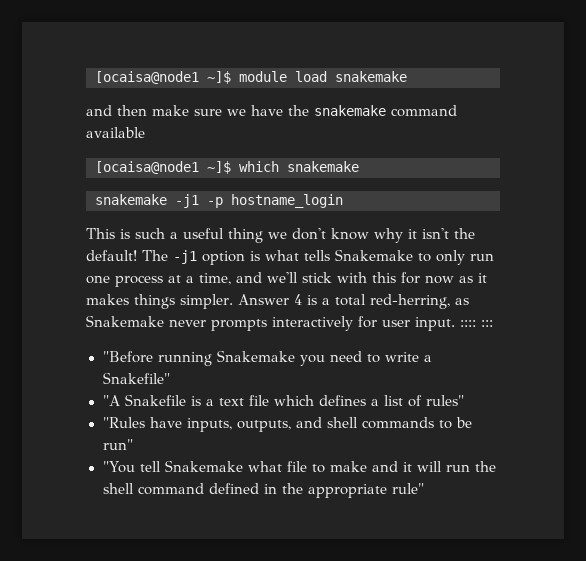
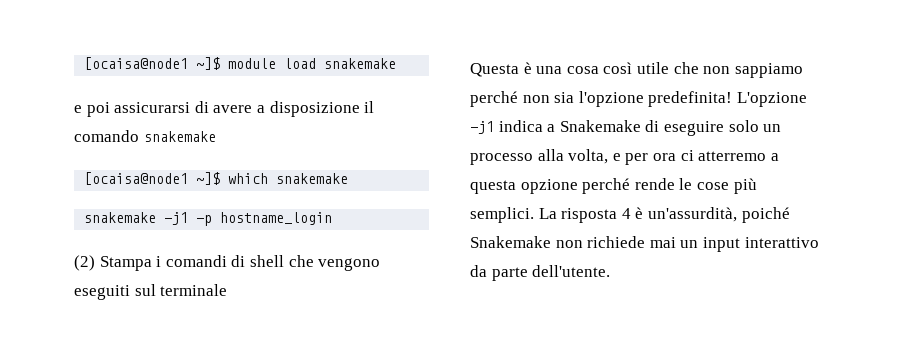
- and then make sure we have the snakemake command available
+ e poi assicurarsi di avere a disposizione il comando snakemake
- This is such a useful thing we don't know why it isn't the default! The -j1 option is what tells Snakemake to only run one process at a time, and we'll stick with this for now as it makes things simpler. Answer 4 is a total red-herring, as Snakemake never prompts interactively for user input. :::: :::
- "Before running Snakemake you need to write a Snakefile"
- "A Snakefile is a text file which defines a list of rules"
- "Rules have inputs, outputs, and shell commands to be run"
- "You tell Snakemake what file to make and it will run the shell command defined in the appropriate rule"
+ (2) Stampa i comandi di shell che vengono eseguiti sul terminale
+ Questa è una cosa così utile che non sappiamo perché non sia l'opzione predefinita! L'opzione -j1 indica a Snakemake di eseguire solo un processo alla volta, e per ora ci atterremo a questa opzione perché rende le cose più semplici. La risposta 4 è un'assurdità, poiché Snakemake non richiede mai un input interattivo da parte dell'utente.

